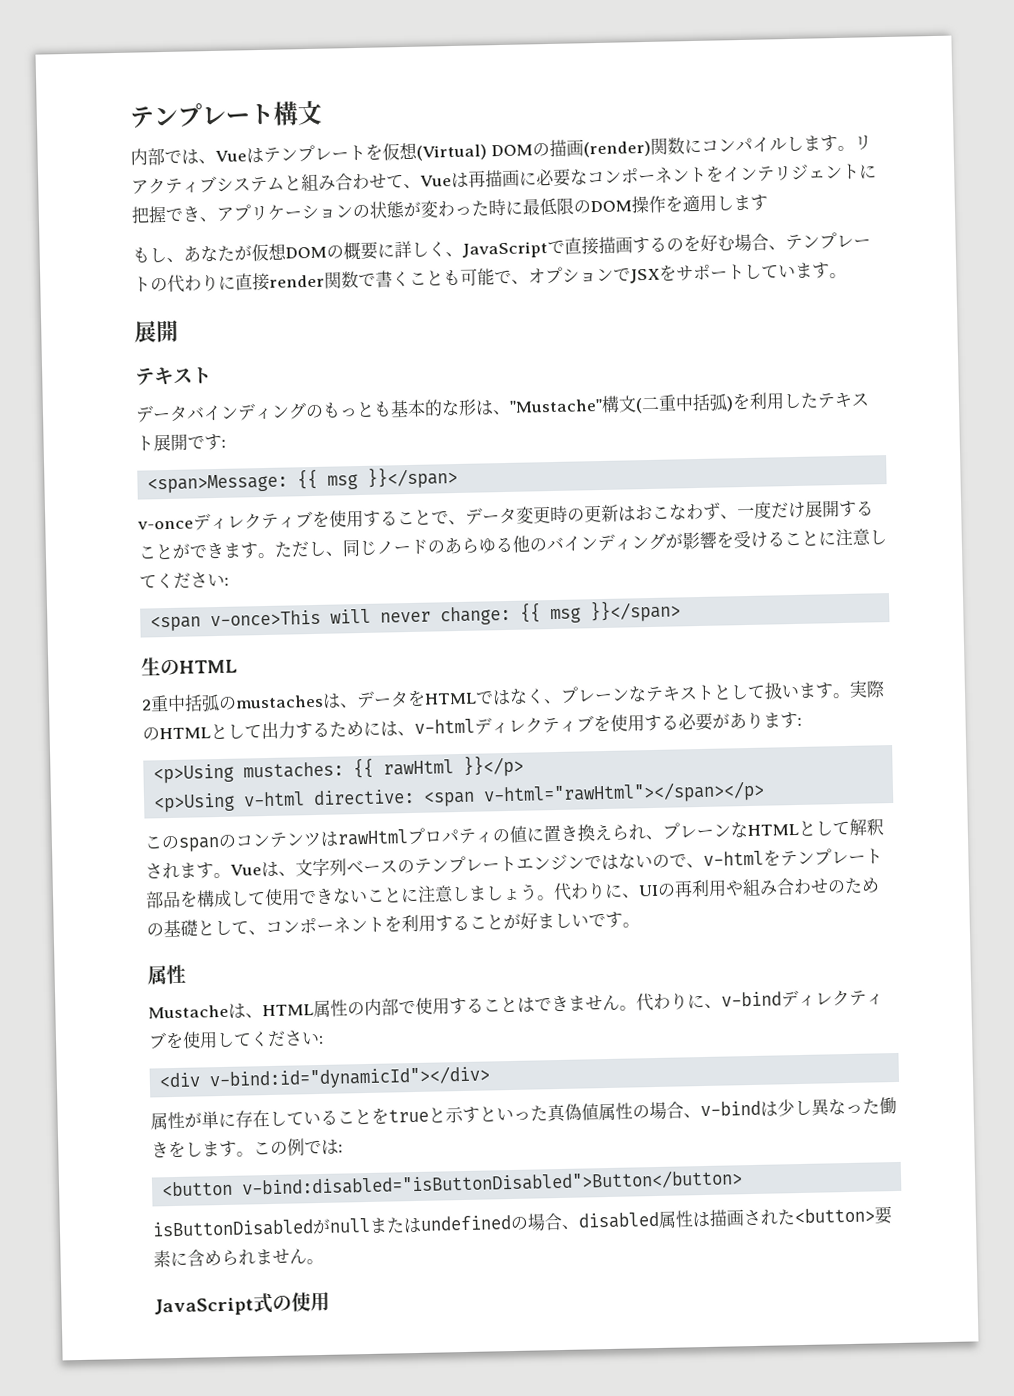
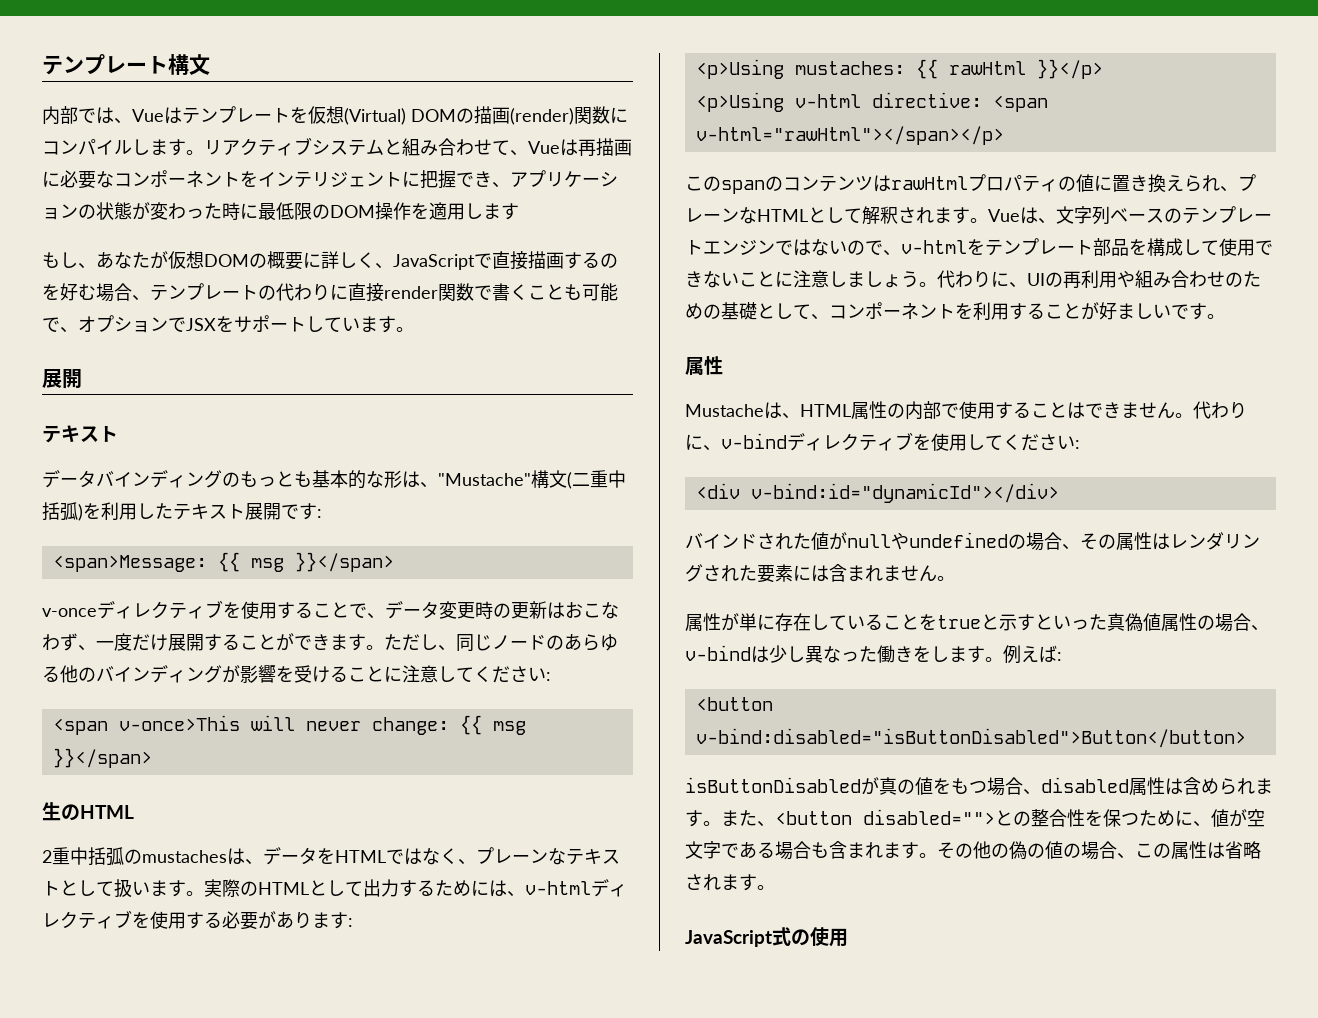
+ バインドされた値がnullやundefinedの場合、その属性はレンダリングされた要素には含まれません。
- この例では:
+ 例えば:
- isButtonDisabledがnullまたはundefinedの場合、disabled属性は描画された<button>要素に含められません。
+ isButtonDisabledが真の値をもつ場合、disabled属性は含められます。また、<button disabled="">との整合性を保つために、値が空文字である場合も含まれます。その他の偽の値の場合、この属性は省略されます。

